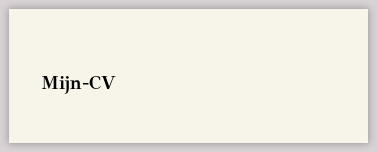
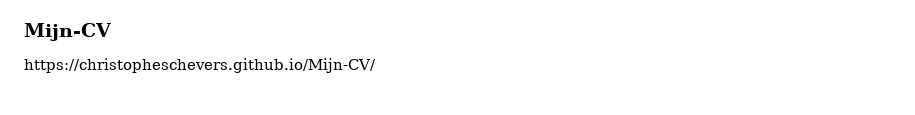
+ https://christopheschevers.github.io/Mijn-CV/

